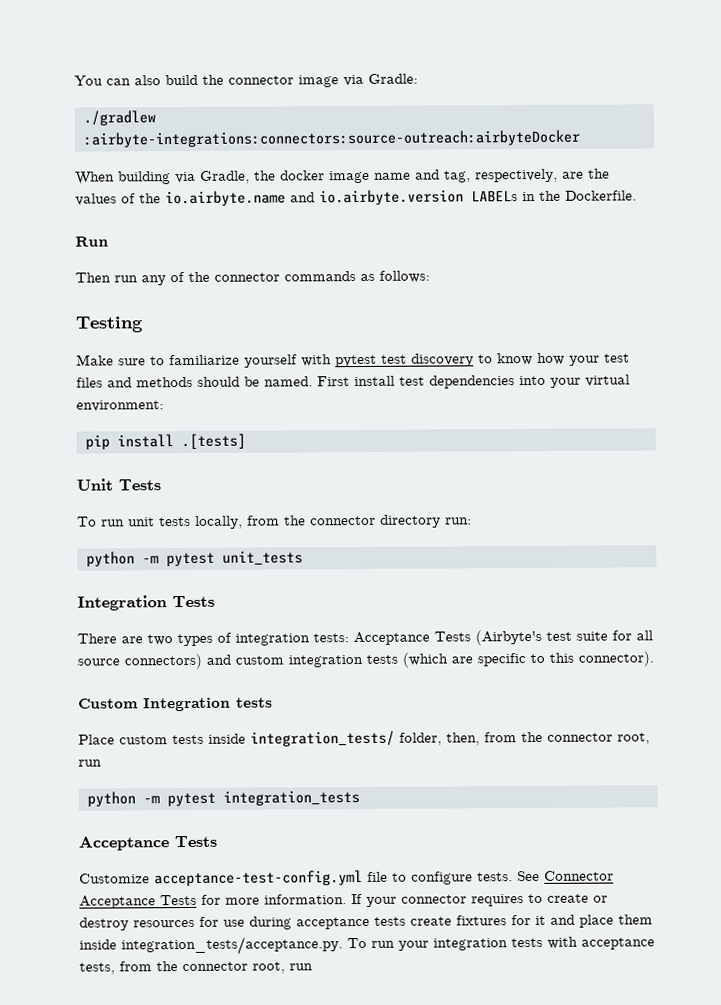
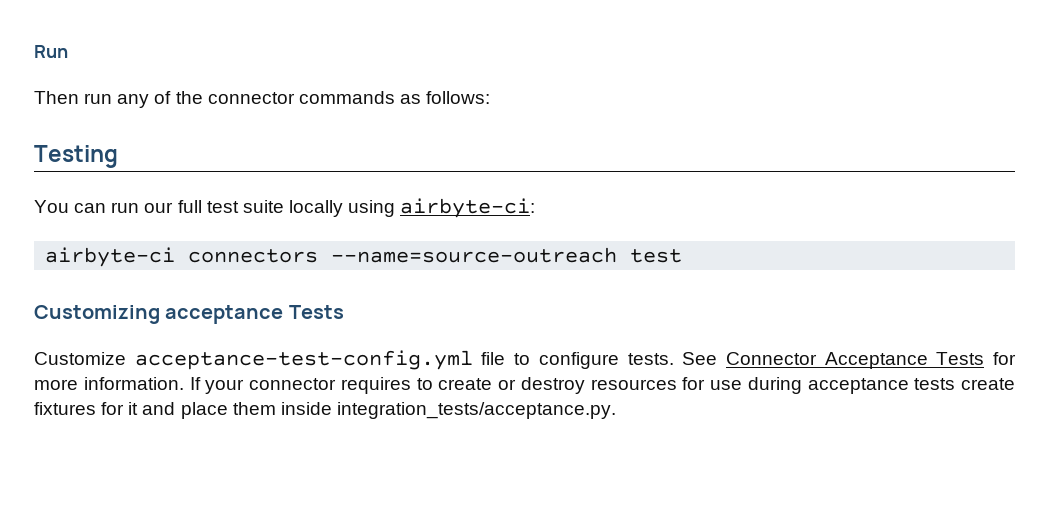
- You can also build the connector image via Gradle:
- ./gradlew :airbyte-integrations:connectors:source-outreach:airbyteDocker
- When building via Gradle, the docker image name and tag, respectively, are the values of the io.airbyte.name and io.airbyte.version LABELs in the Dockerfile.
- Make sure to familiarize yourself with pytest test discovery to know how your test files and methods should be named. First install test dependencies into your virtual environment:
- pip install .[tests]
- Unit Tests
- To run unit tests locally, from the connector directory run:
- python -m pytest unit_tests
- Integration Tests
- There are two types of integration tests: Acceptance Tests (Airbyte's test suite for all source connectors) and custom integration tests (which are specific to this connector).
- Custom Integration tests
- Place custom tests inside integration_tests/ folder, then, from the connector root, run
- python -m pytest integration_tests
- Acceptance Tests
+ You can run our full test suite locally using airbyte-ci:
+ airbyte-ci connectors --name=source-outreach test
+ Customizing acceptance Tests
- If your connector requires to create or destroy resources for use during acceptance tests create fixtures for it and place them inside integration_tests/acceptance.py. To run your integration tests with acceptance tests, from the connector root, run
+ If your connector requires to create or destroy resources for use during acceptance tests create fixtures for it and place them inside integration_tests/acceptance.py.

